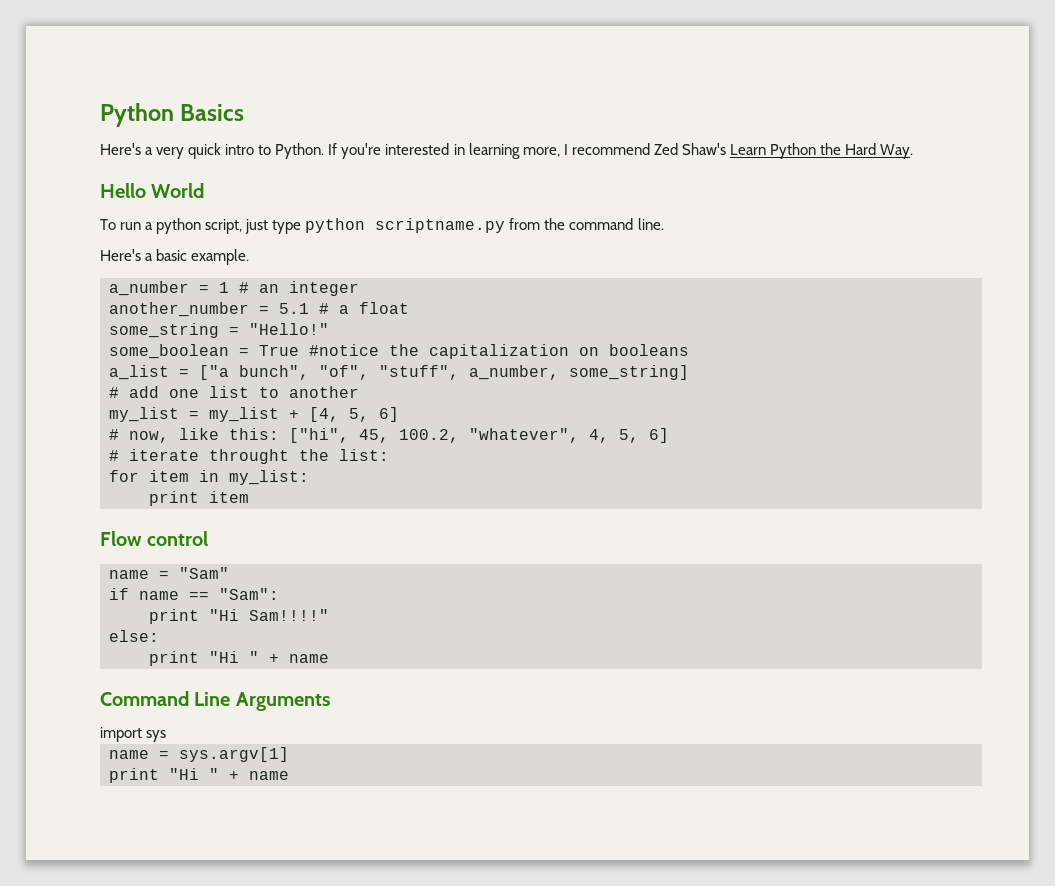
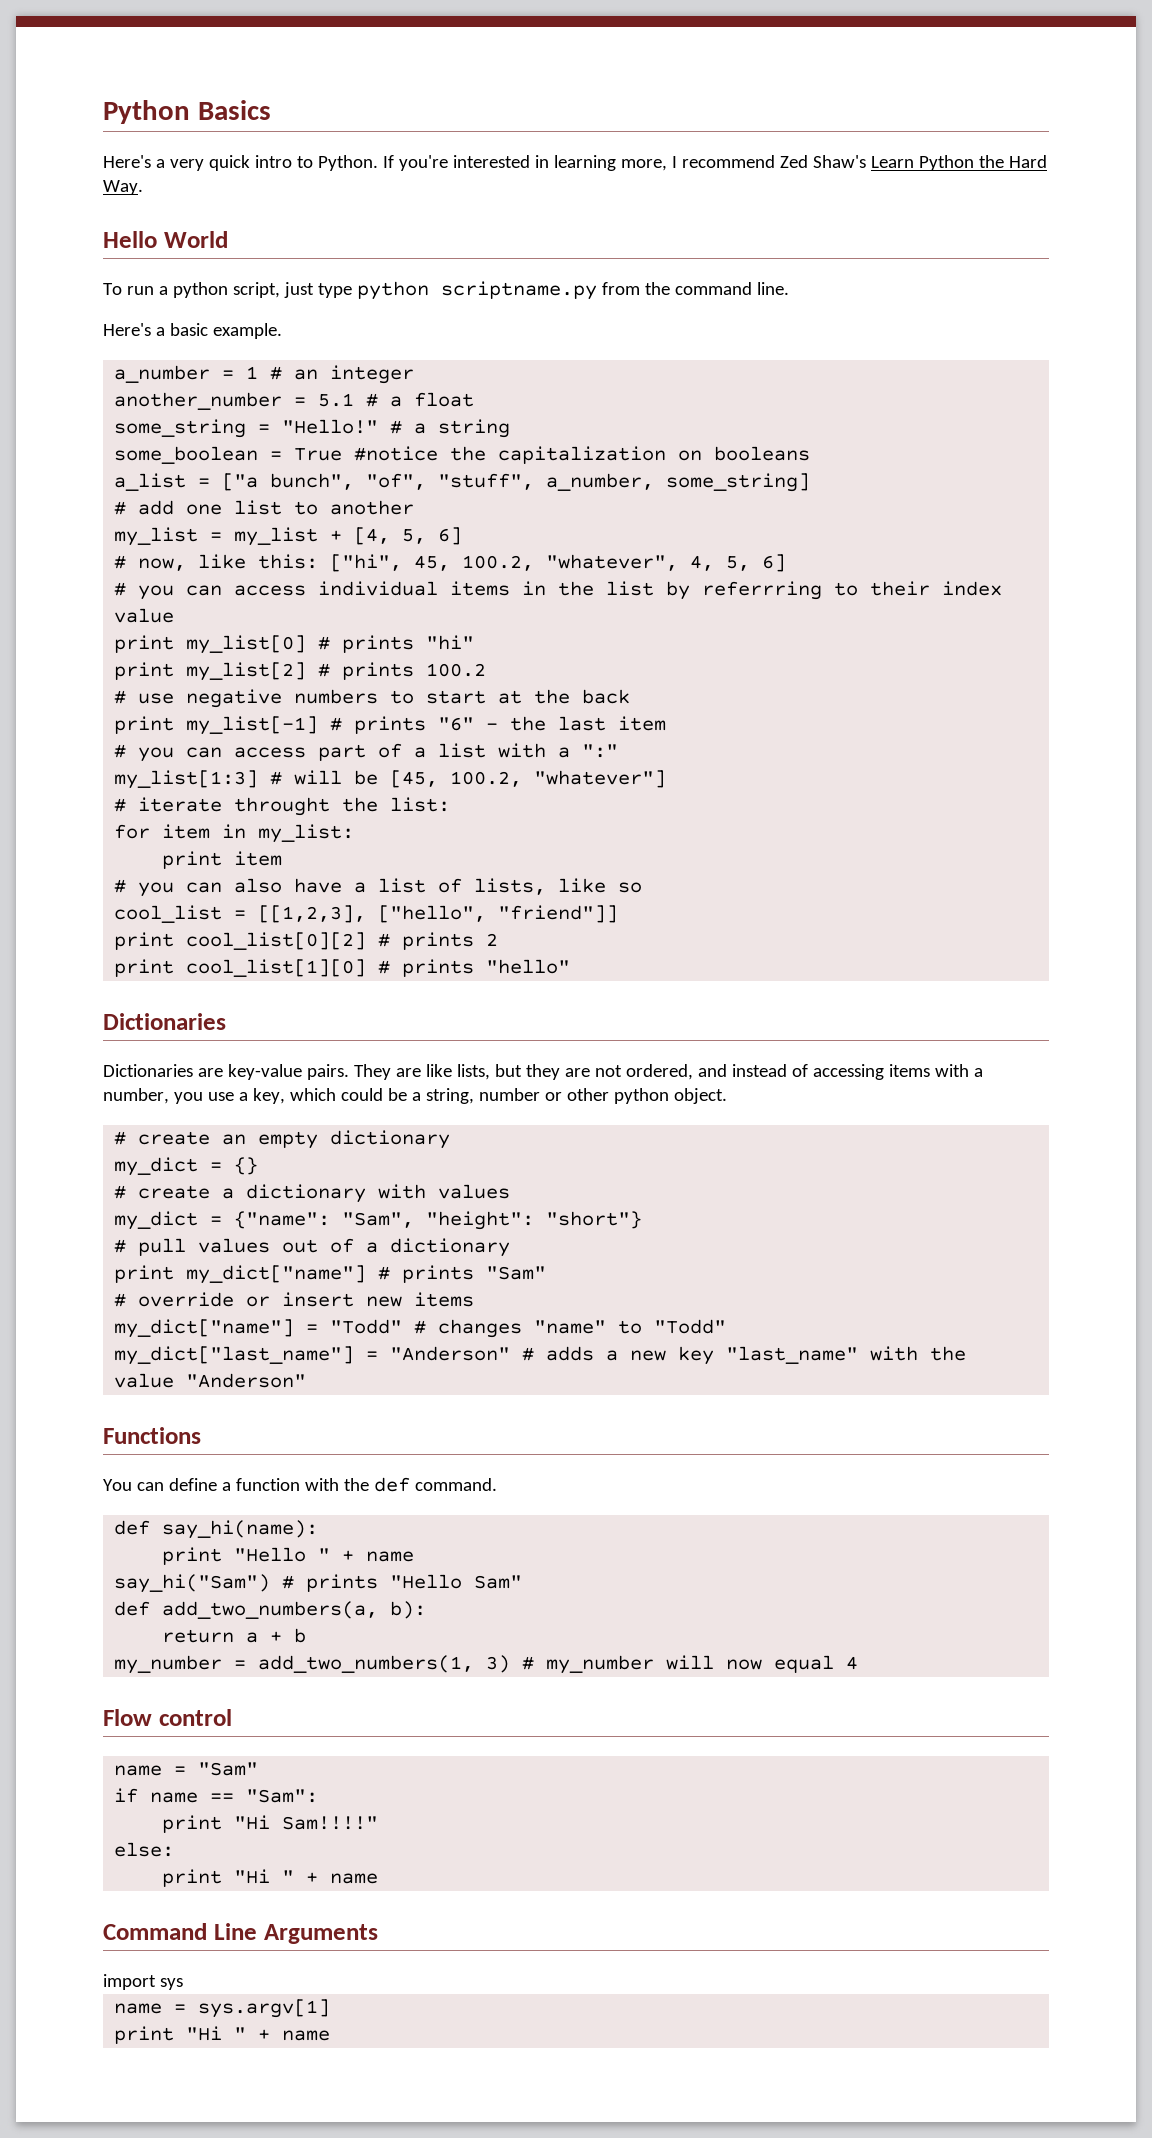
+ # a string
+ # you can access individual items in the list by referrring to their index value
+ print my_list[0] # prints "hi"
+ print my_list[2] # prints 100.2
+ # use negative numbers to start at the back
+ print my_list[-1] # prints "6" - the last item
+ # you can access part of a list with a ":"
+ my_list[1:3] # will be [45, 100.2, "whatever"]
+ # you can also have a list of lists, like so
+ cool_list = [[1,2,3], ["hello", "friend"]]
+ print cool_list[0][2] # prints 2
+ print cool_list[1][0] # prints "hello"
+ Dictionaries
+ Dictionaries are key-value pairs. They are like lists, but they are not ordered, and instead of accessing items with a number, you use a key, which could be a string, number or other python object.
+ # create an empty dictionary
+ my_dict = {}
+ # create a dictionary with values
+ my_dict = {"name": "Sam", "height": "short"}
+ # pull values out of a dictionary
+ print my_dict["name"] # prints "Sam"
+ # override or insert new items
+ my_dict["name"] = "Todd" # changes "name" to "Todd"
+ my_dict["last_name"] = "Anderson" # adds a new key "last_name" with the value "Anderson"
+ Functions
+ You can define a function with the def command.
+ def say_hi(name):
+ print "Hello " + name
+ say_hi("Sam") # prints "Hello Sam"
+ def add_two_numbers(a, b):
+ return a + b
+ my_number = add_two_numbers(1, 3) # my_number will now equal 4

